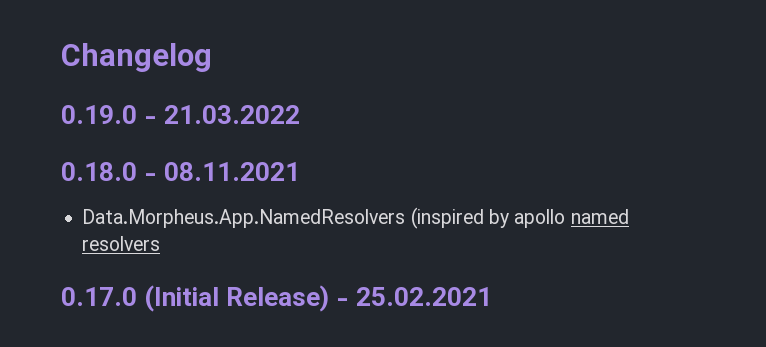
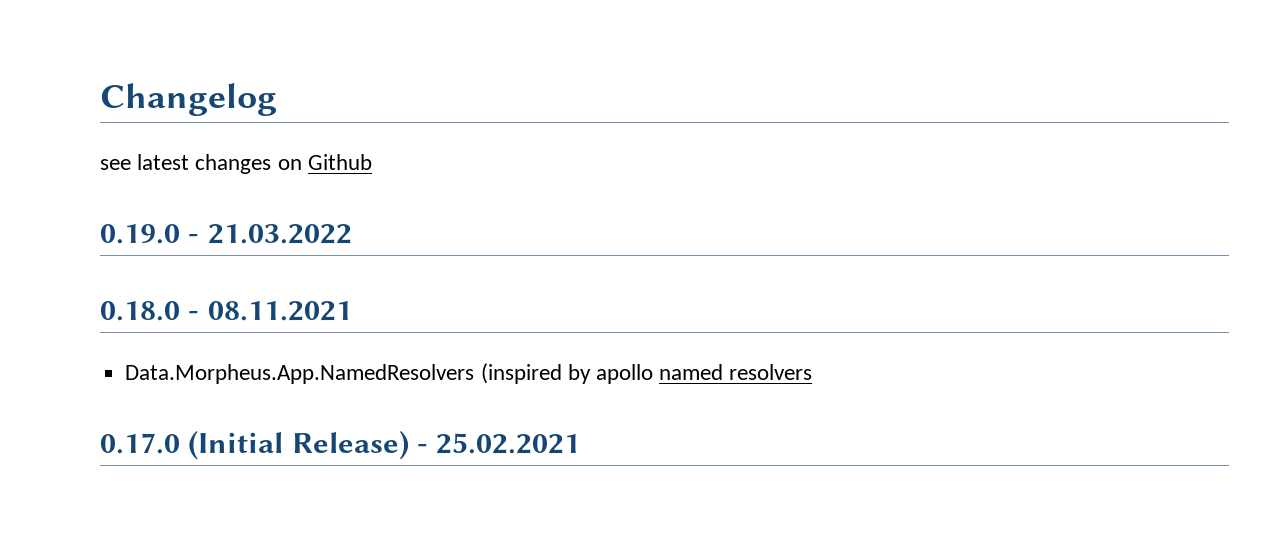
+ see latest changes on Github

